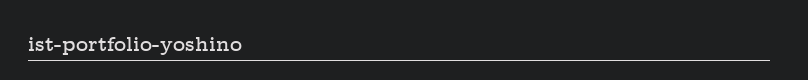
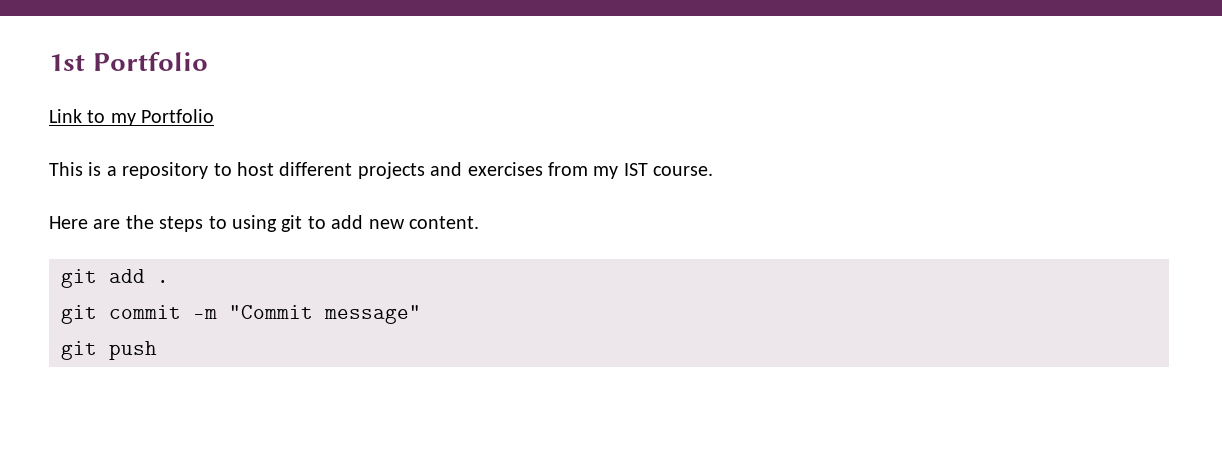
- ist-portfolio-yoshino
+ 1st Portfolio
+ Link to my Portfolio
+ This is a repository to host different projects and exercises from my IST course.
+ Here are the steps to using git to add new content.
+ git add .
+ git commit -m "Commit message"
+ git push

